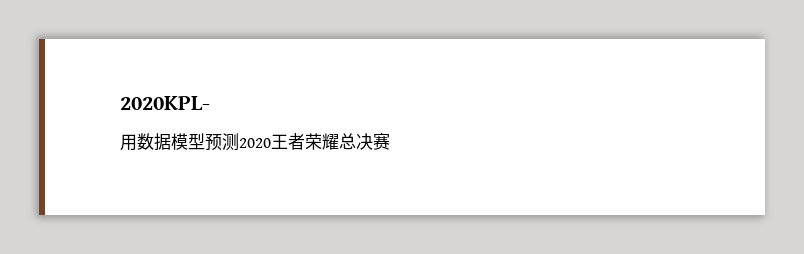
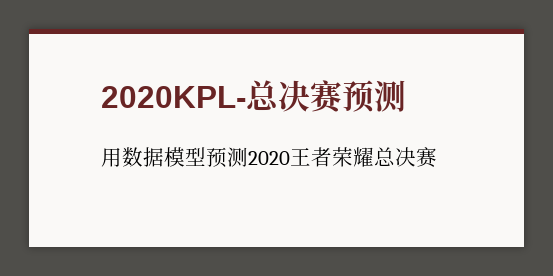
- 2020KPL-
+ 2020KPL-总决赛预测

